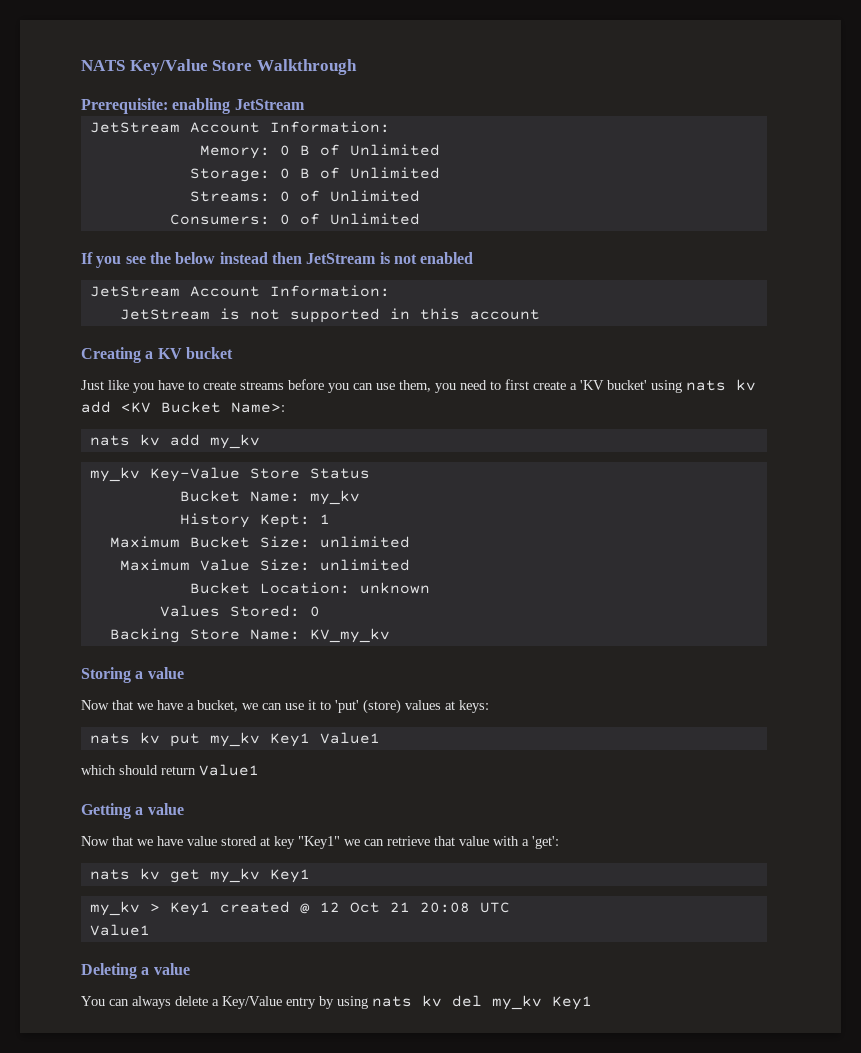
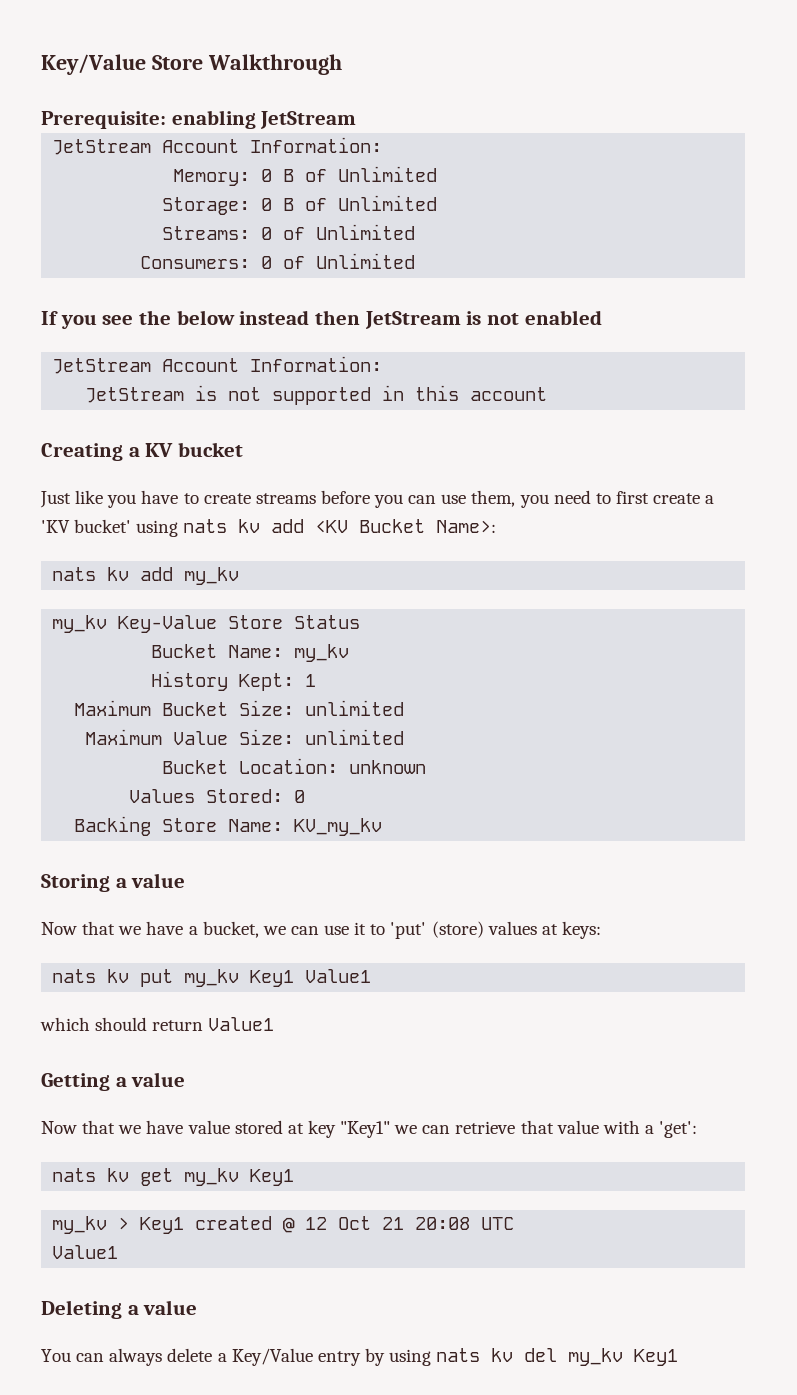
- NATS Key/Value Store Walkthrough
+ Key/Value Store Walkthrough

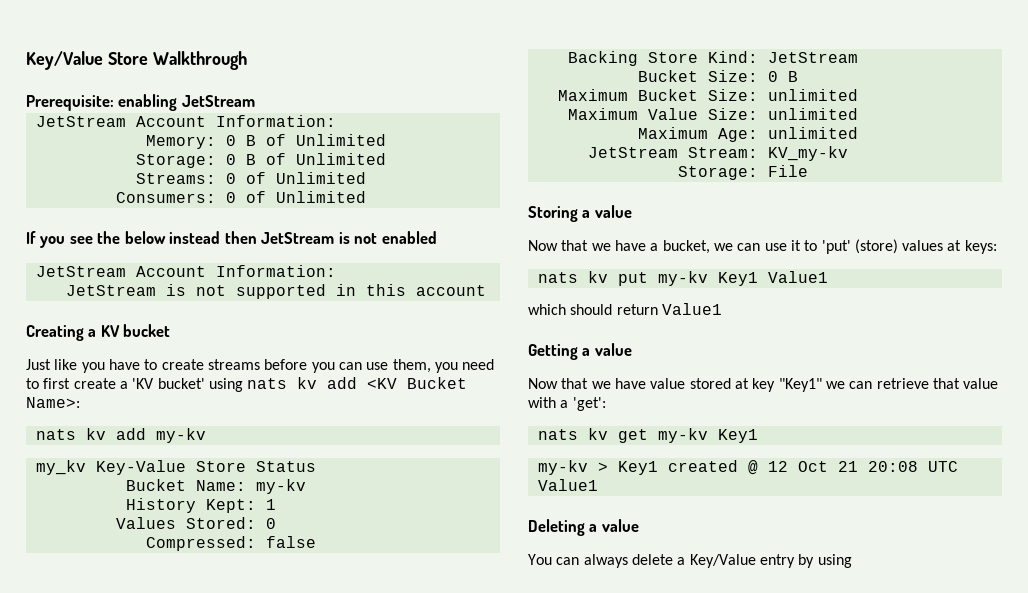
- nats kv add my_kv
+ nats kv add my-kv
- Bucket Name: my_kv
+ Bucket Name: my-kv
+ Values Stored: 0
+ Compressed: false
+ Backing Store Kind: JetStream
+ Bucket Size: 0 B
- Bucket Location: unknown
- Values Stored: 0
- Backing Store Name: KV_my_kv
+ Maximum Age: unlimited
+ JetStream Stream: KV_my-kv
+ Storage: File
- nats kv put my_kv Key1 Value1
+ nats kv put my-kv Key1 Value1
- nats kv get my_kv Key1
+ nats kv get my-kv Key1
- my_kv > Key1 created @ 12 Oct 21 20:08 UTC
+ my-kv > Key1 created @ 12 Oct 21 20:08 UTC
- You can always delete a Key/Value entry by using nats kv del my_kv Key1
+ You can always delete a Key/Value entry by using

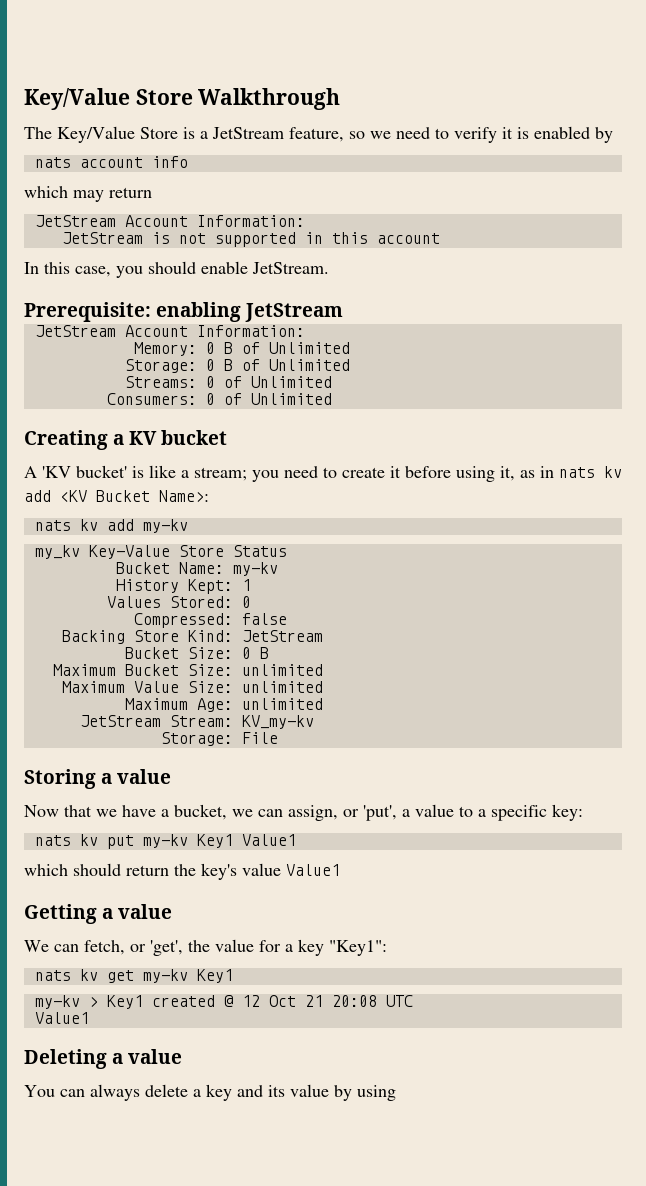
+ The Key/Value Store is a JetStream feature, so we need to verify it is enabled by
+ nats account info
+ which may return
+ JetStream Account Information:
+ JetStream is not supported in this account
+ In this case, you should enable JetStream.
- If you see the below instead then JetStream is not enabled
- JetStream Account Information:
- JetStream is not supported in this account
  Creating a KV bucket
- Just like you have to create streams before you can use them, you need to first create a 'KV bucket' using nats kv add <KV Bucket Name>:
+ A 'KV bucket' is like a stream; you need to create it before using it, as in nats kv add <KV Bucket Name>:
- Now that we have a bucket, we can use it to 'put' (store) values at keys:
+ Now that we have a bucket, we can assign, or 'put', a value to a specific key:
- which should return Value1
+ which should return the key's value Value1
- Now that we have value stored at key "Key1" we can retrieve that value with a 'get':
+ We can fetch, or 'get', the value for a key "Key1":
- You can always delete a Key/Value entry by using
+ You can always delete a key and its value by using

